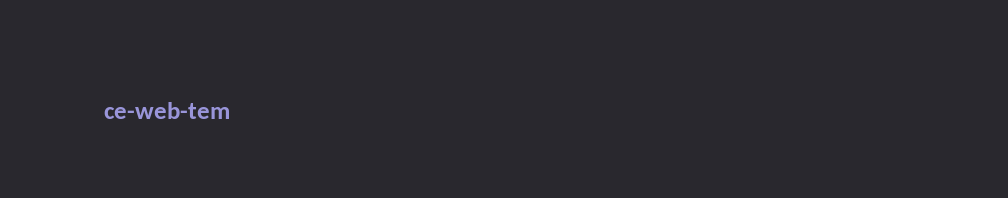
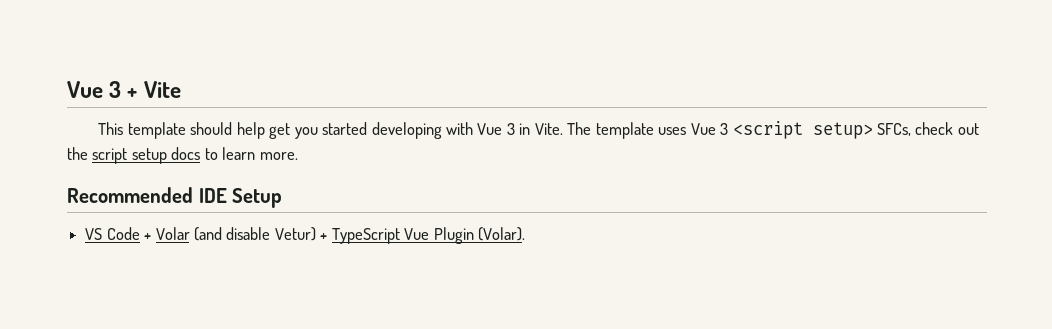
- ce-web-tem
+ Vue 3 + Vite
+ This template should help get you started developing with Vue 3 in Vite. The template uses Vue 3 <script setup> SFCs, check out the script setup docs to learn more.
+ Recommended IDE Setup
+ VS Code + Volar (and disable Vetur) + TypeScript Vue Plugin (Volar).

